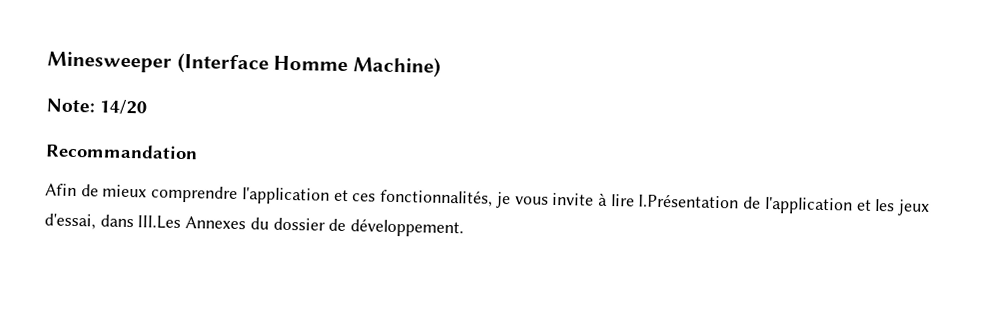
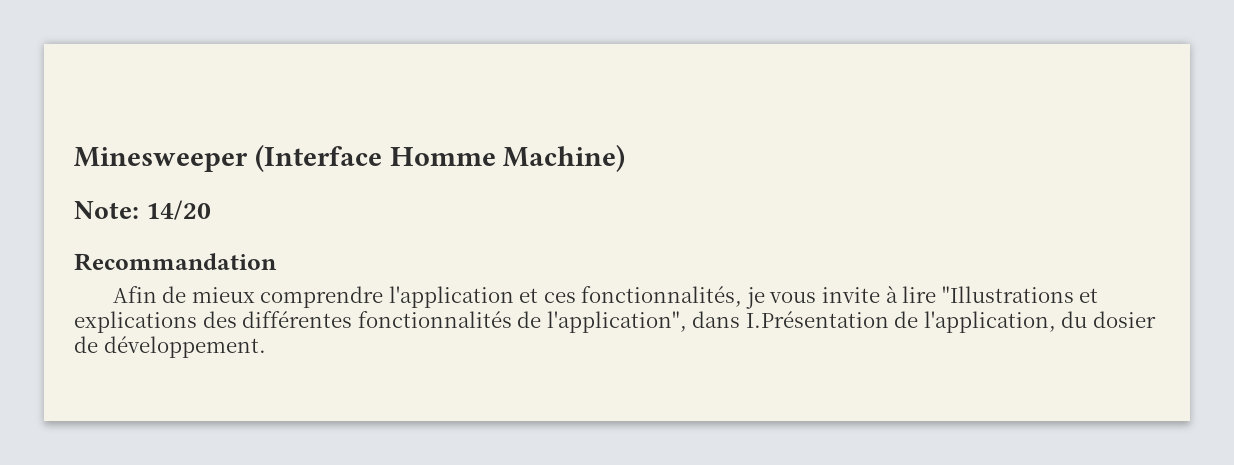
- Afin de mieux comprendre l'application et ces fonctionnalités, je vous invite à lire I.Présentation de l'application et les jeux d'essai, dans III.Les Annexes du dossier de développement.
+ Afin de mieux comprendre l'application et ces fonctionnalités, je vous invite à lire "Illustrations et explications des différentes fonctionnalités de l'application", dans I.Présentation de l'application, du dosier de développement.

